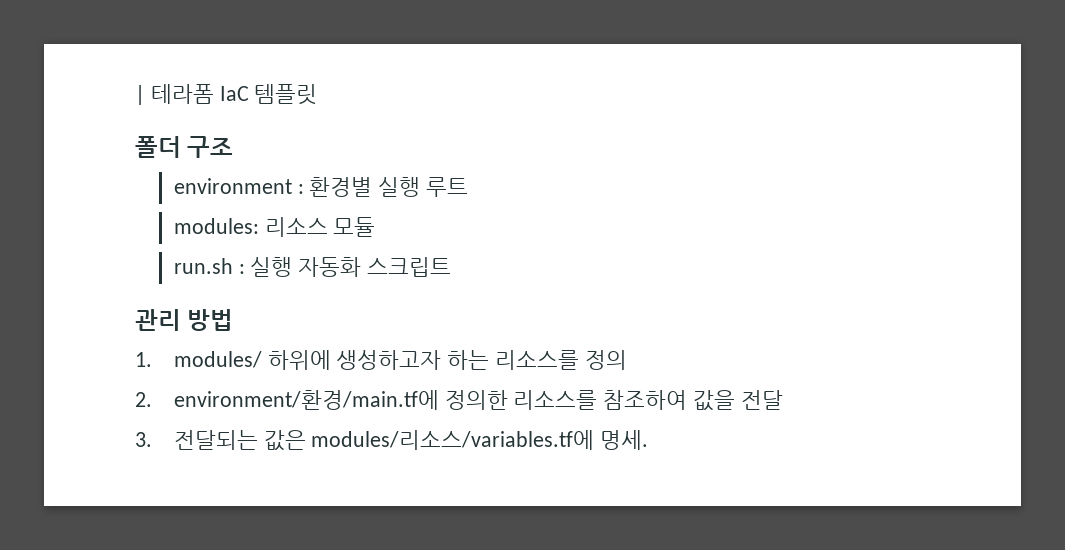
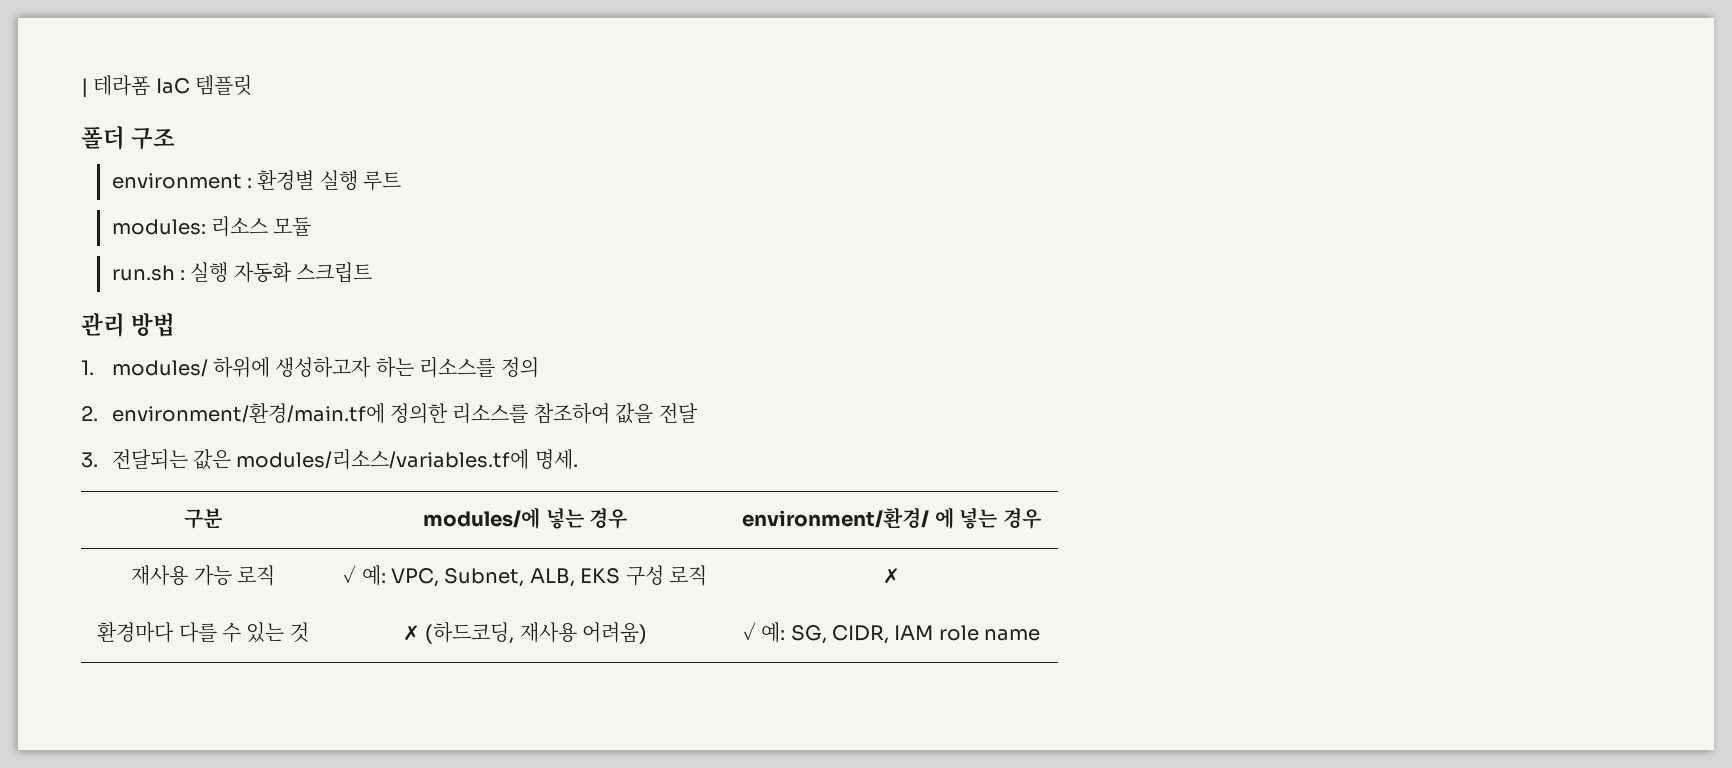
+ 구분 | modules/에 넣는 경우 | environment/환경/ 에 넣는 경우
+ 재사용 가능 로직 | ✓ 예: VPC, Subnet, ALB, EKS 구성 로직 | ✗
+ 환경마다 다를 수 있는 것 | ✗ (하드코딩, 재사용 어려움) | ✓ 예: SG, CIDR, IAM role name

